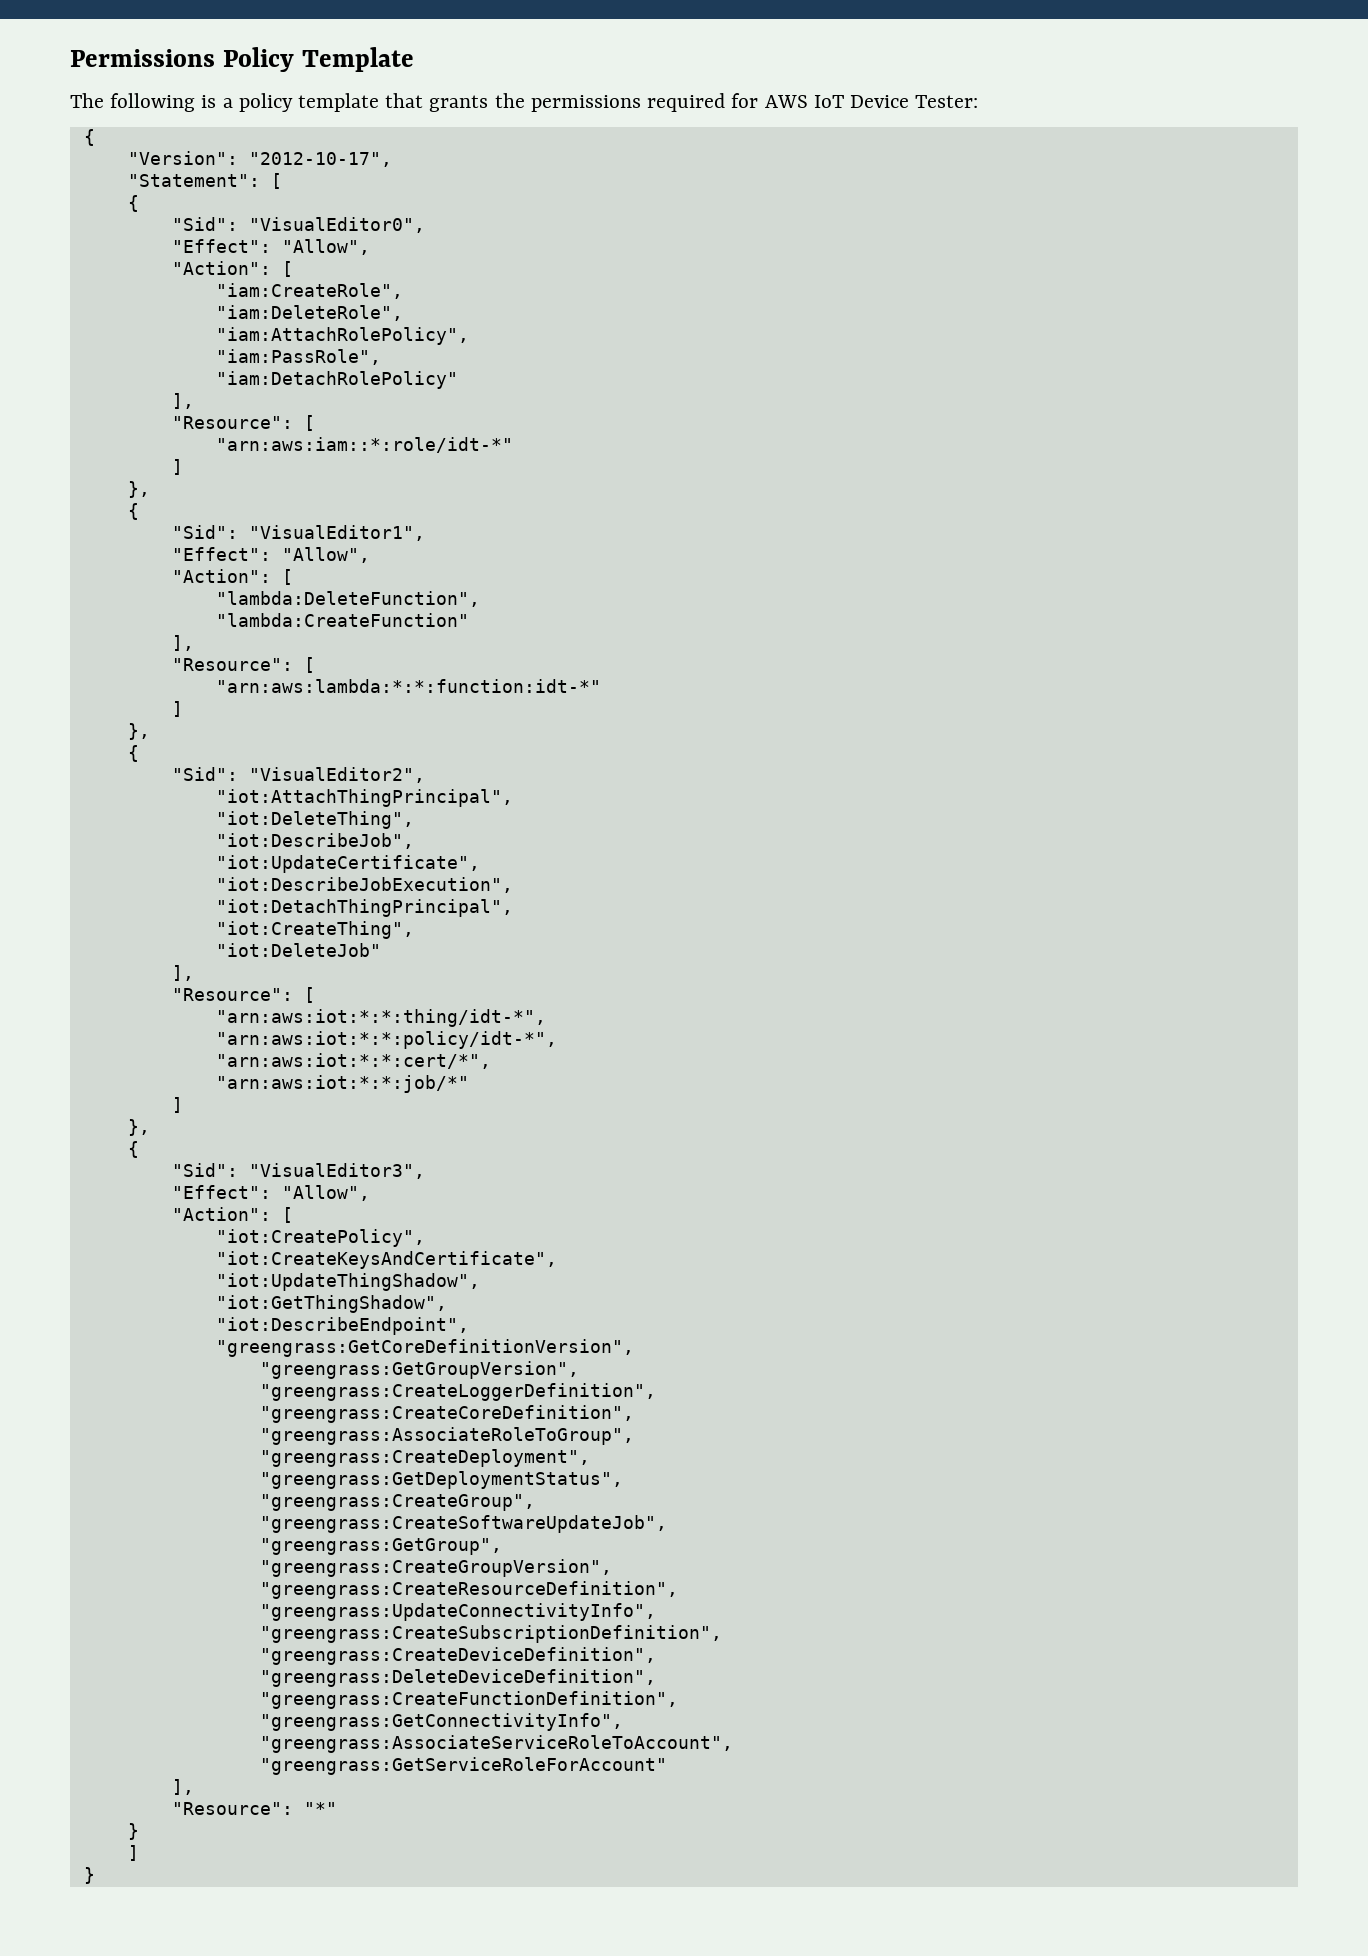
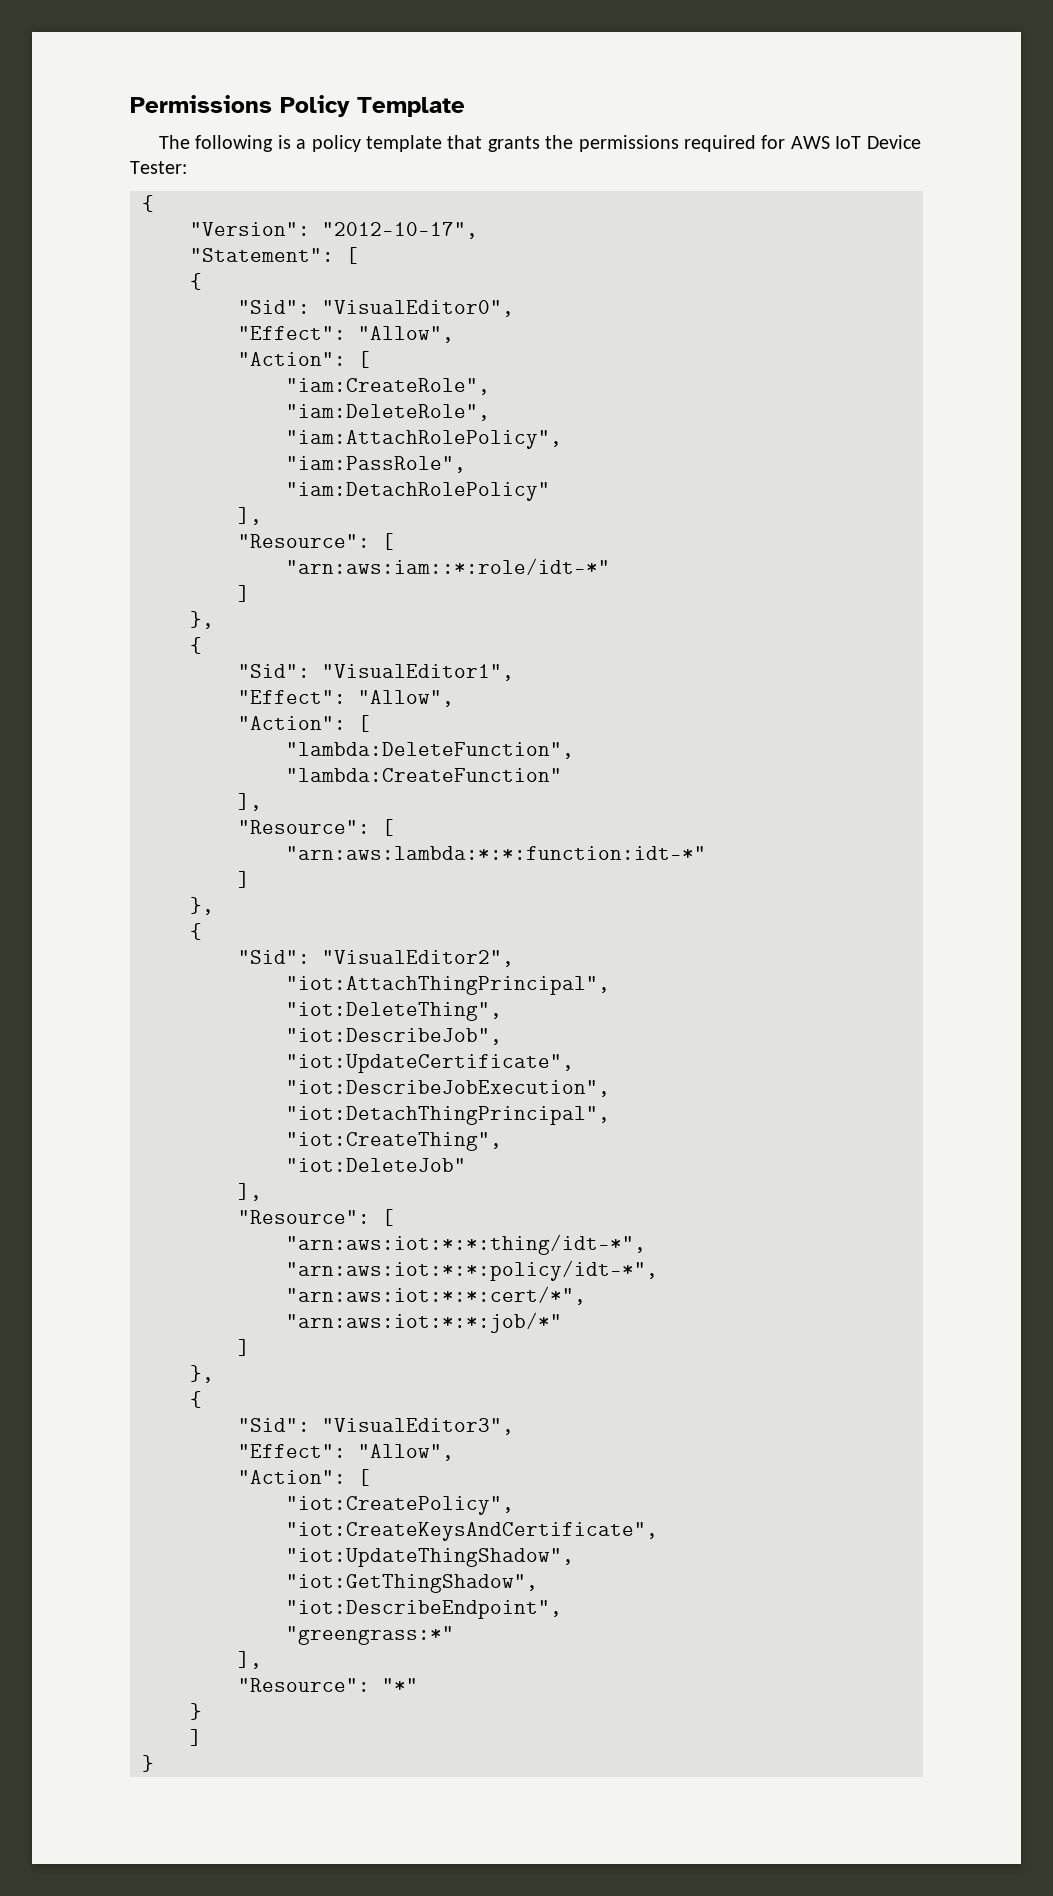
- "greengrass:GetCoreDefinitionVersion",
- "greengrass:GetGroupVersion",
- "greengrass:CreateLoggerDefinition",
- "greengrass:CreateCoreDefinition",
- "greengrass:AssociateRoleToGroup",
- "greengrass:CreateDeployment",
- "greengrass:GetDeploymentStatus",
- "greengrass:CreateGroup",
- "greengrass:CreateSoftwareUpdateJob",
- "greengrass:GetGroup",
- "greengrass:CreateGroupVersion",
- "greengrass:CreateResourceDefinition",
- "greengrass:UpdateConnectivityInfo",
- "greengrass:CreateSubscriptionDefinition",
- "greengrass:CreateDeviceDefinition",
- "greengrass:DeleteDeviceDefinition",
- "greengrass:CreateFunctionDefinition",
- "greengrass:GetConnectivityInfo",
- "greengrass:AssociateServiceRoleToAccount",
- "greengrass:GetServiceRoleForAccount"
+ "greengrass:*"

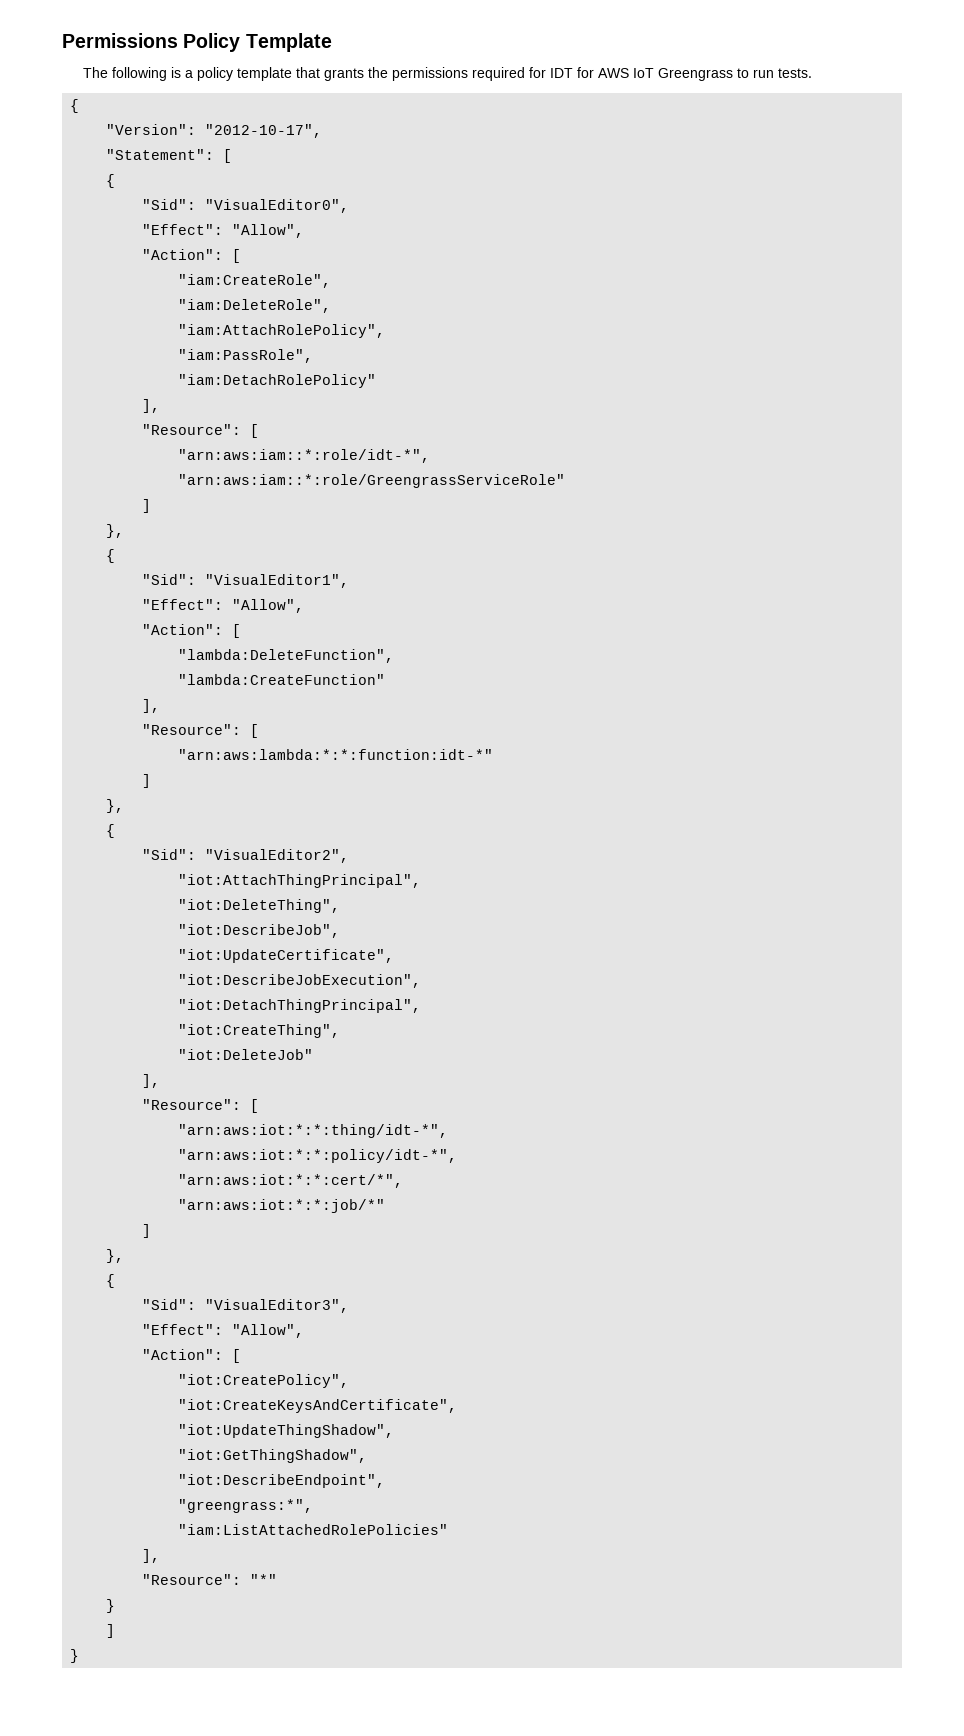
- The following is a policy template that grants the permissions required for AWS IoT Device Tester:
+ The following is a policy template that grants the permissions required for IDT for AWS IoT Greengrass to run tests.
- "arn:aws:iam::*:role/idt-*"
+ "arn:aws:iam::*:role/idt-*",
+ "arn:aws:iam::*:role/GreengrassServiceRole"
- "greengrass:*"
+ "greengrass:*",
+ "iam:ListAttachedRolePolicies"

